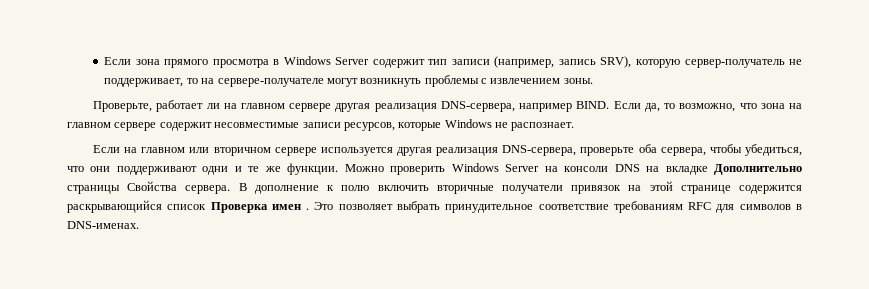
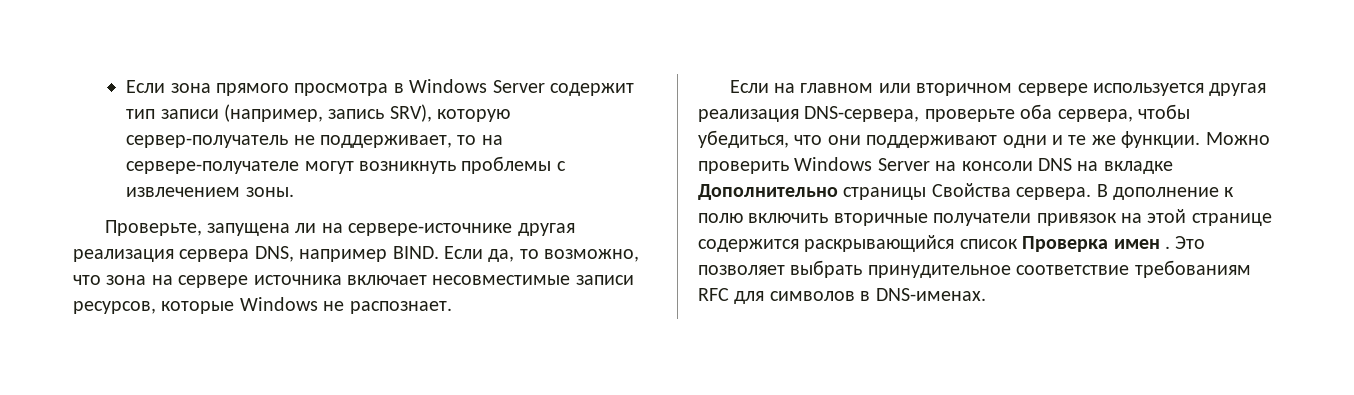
- Проверьте, работает ли на главном сервере другая реализация DNS-сервера, например BIND.
+ Проверьте, запущена ли на сервере-источнике другая реализация сервера DNS, например BIND.
- Если да, то возможно, что зона на главном сервере содержит несовместимые записи ресурсов, которые Windows не распознает.
+ Если да, то возможно, что зона на сервере источника включает несовместимые записи ресурсов, которые Windows не распознает.

